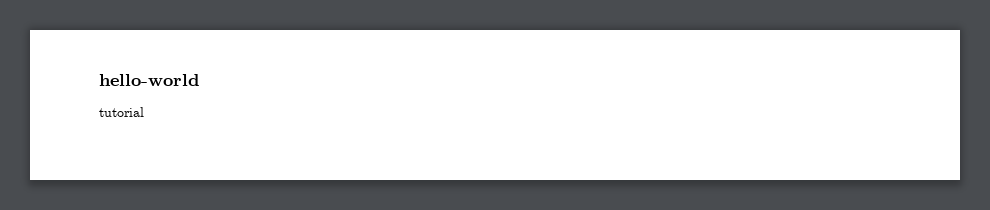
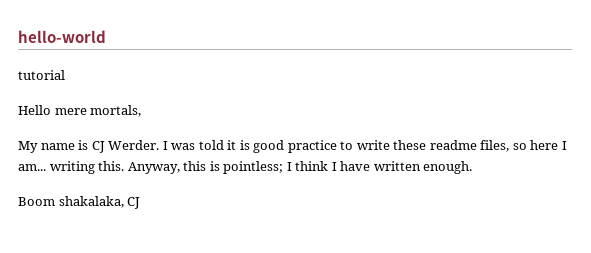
+ Hello mere mortals,
+ My name is CJ Werder. I was told it is good practice to write these readme files, so here I am... writing this. Anyway, this is pointless; I think I have written enough.
+ Boom shakalaka, CJ

